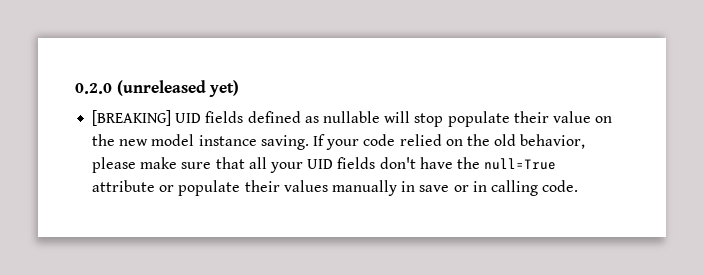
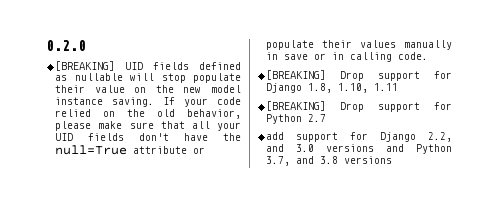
- 0.2.0 (unreleased yet)
+ 0.2.0
+ [BREAKING] Drop support for Django 1.8, 1.10, 1.11
+ [BREAKING] Drop support for Python 2.7
+ add support for Django 2.2, and 3.0 versions and Python 3.7, and 3.8 versions

